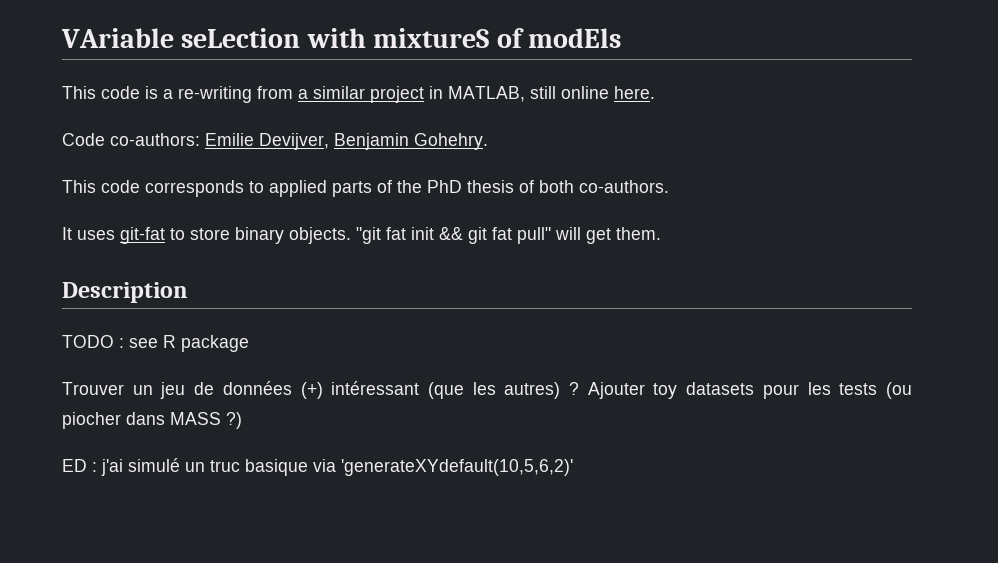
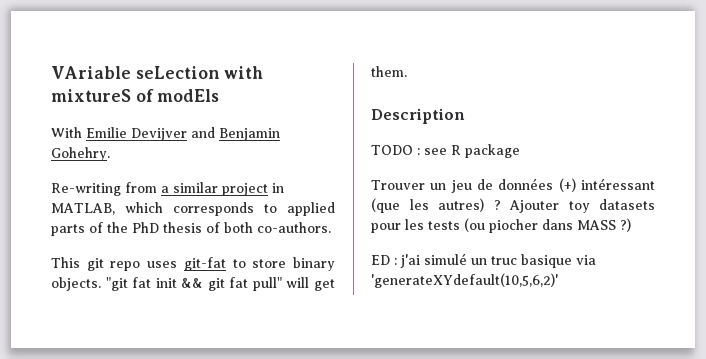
- This code is a re-writing from a similar project in MATLAB, still online here.
- Code co-authors: Emilie Devijver, Benjamin Gohehry.
- This code corresponds to applied parts of the PhD thesis of both co-authors.
+ With Emilie Devijver and Benjamin Gohehry.
+ Re-writing from a similar project in MATLAB, which corresponds to applied parts of the PhD thesis of both co-authors.
- It uses git-fat to store binary objects.
+ This git repo uses git-fat to store binary objects.

